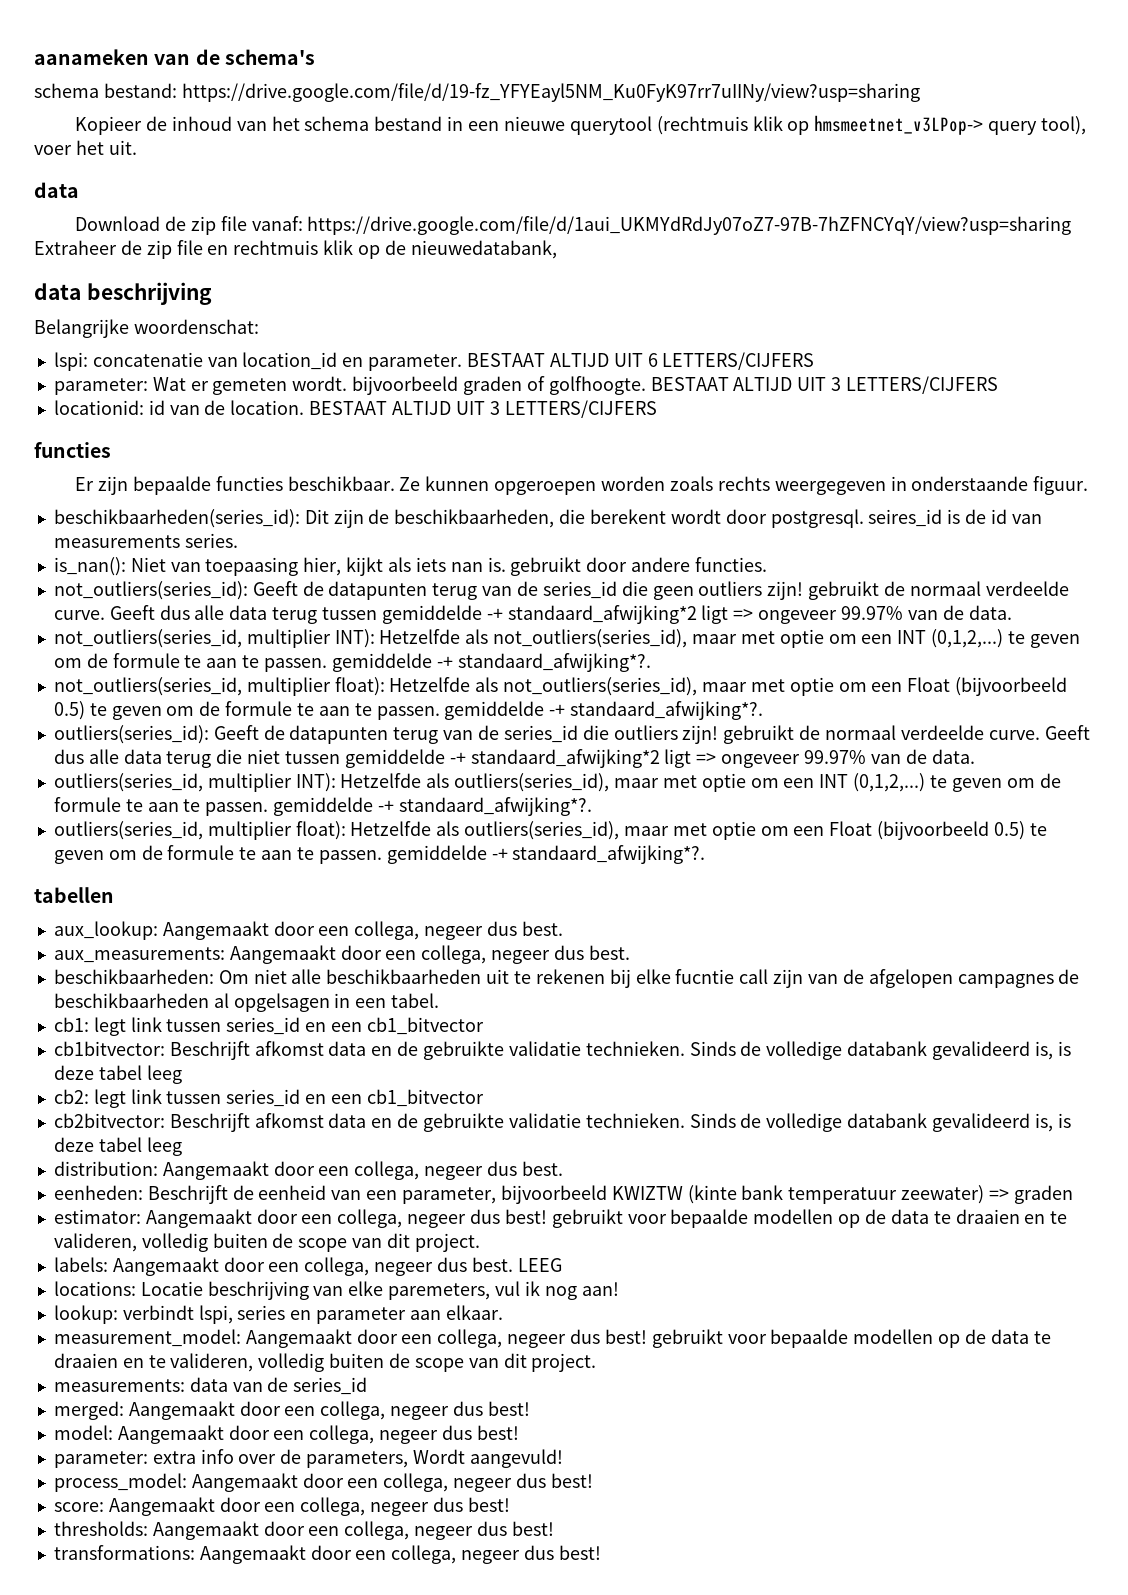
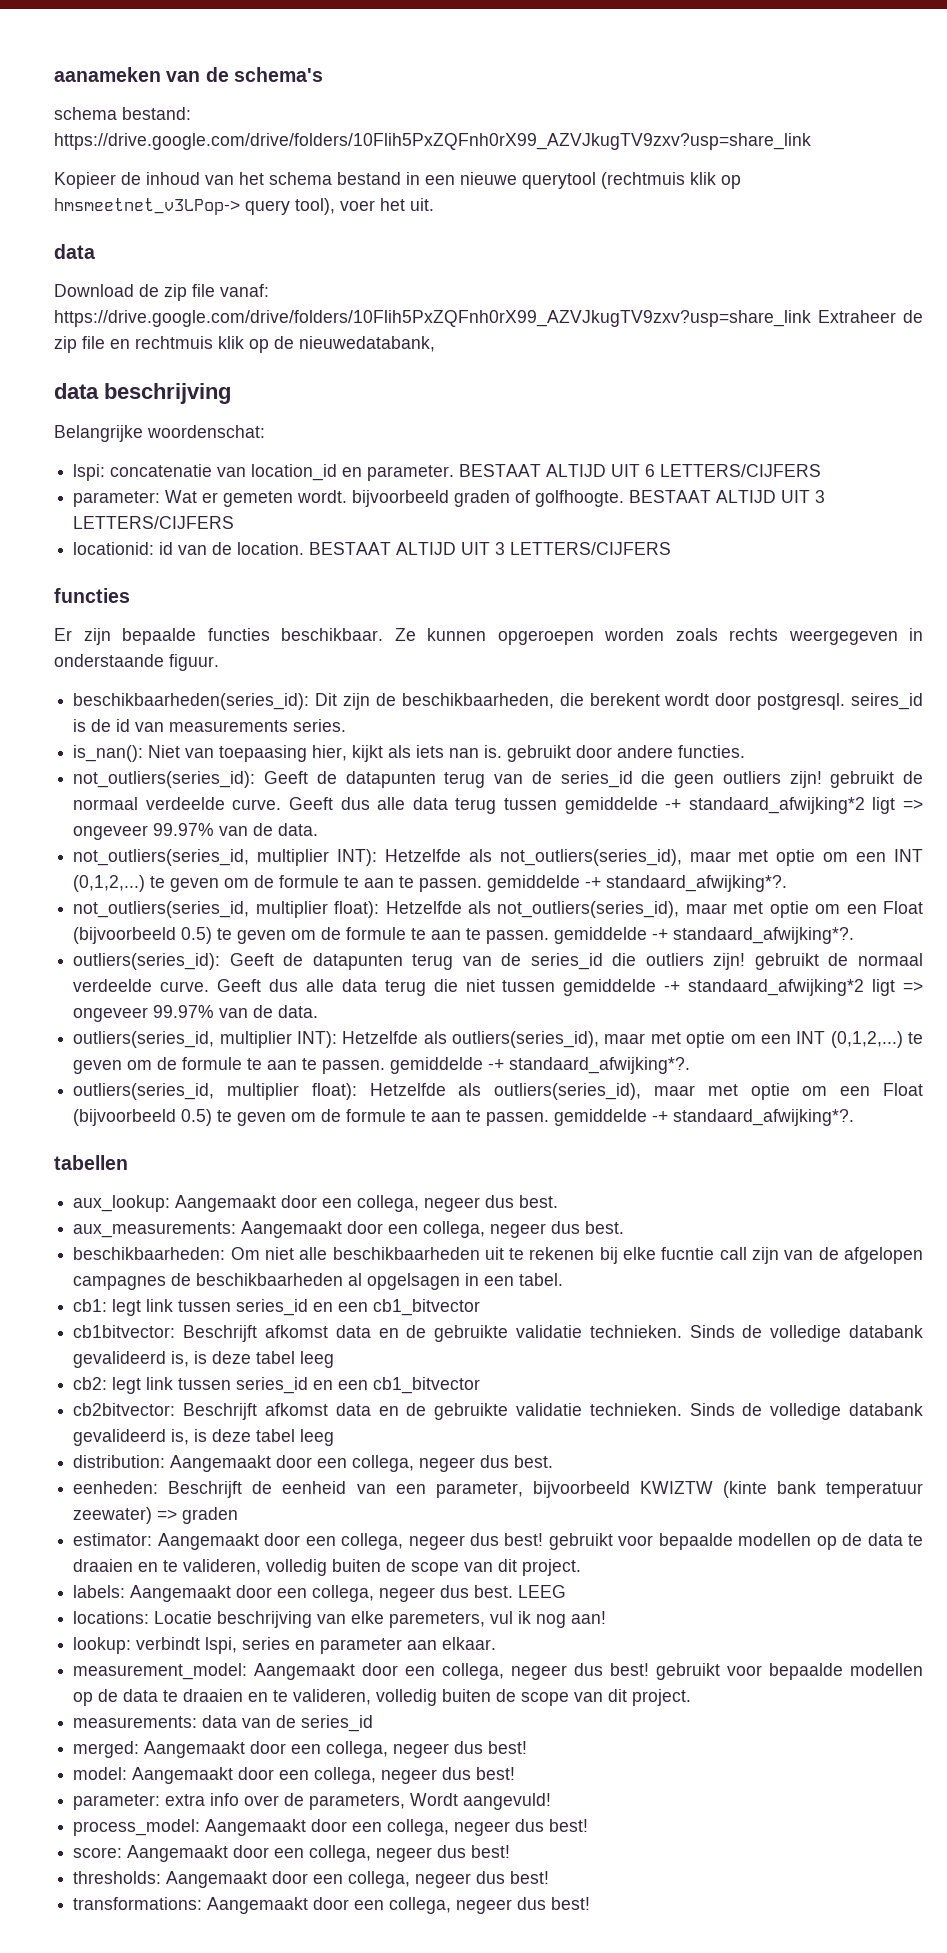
- schema bestand: https://drive.google.com/file/d/19-fz_YFYEayl5NM_Ku0FyK97rr7uIINy/view?usp=sharing
+ schema bestand: https://drive.google.com/drive/folders/10Flih5PxZQFnh0rX99_AZVJkugTV9zxv?usp=share_link
- Download de zip file vanaf: https://drive.google.com/file/d/1aui_UKMYdRdJy07oZ7-97B-7hZFNCYqY/view?usp=sharing Extraheer de zip file en rechtmuis klik op de nieuwedatabank,
+ Download de zip file vanaf: https://drive.google.com/drive/folders/10Flih5PxZQFnh0rX99_AZVJkugTV9zxv?usp=share_link Extraheer de zip file en rechtmuis klik op de nieuwedatabank,

